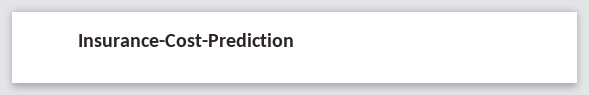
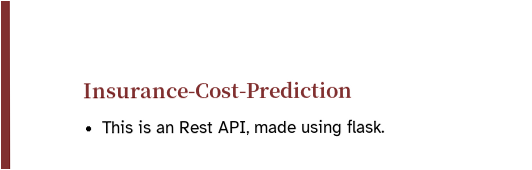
+ This is an Rest API, made using flask.

